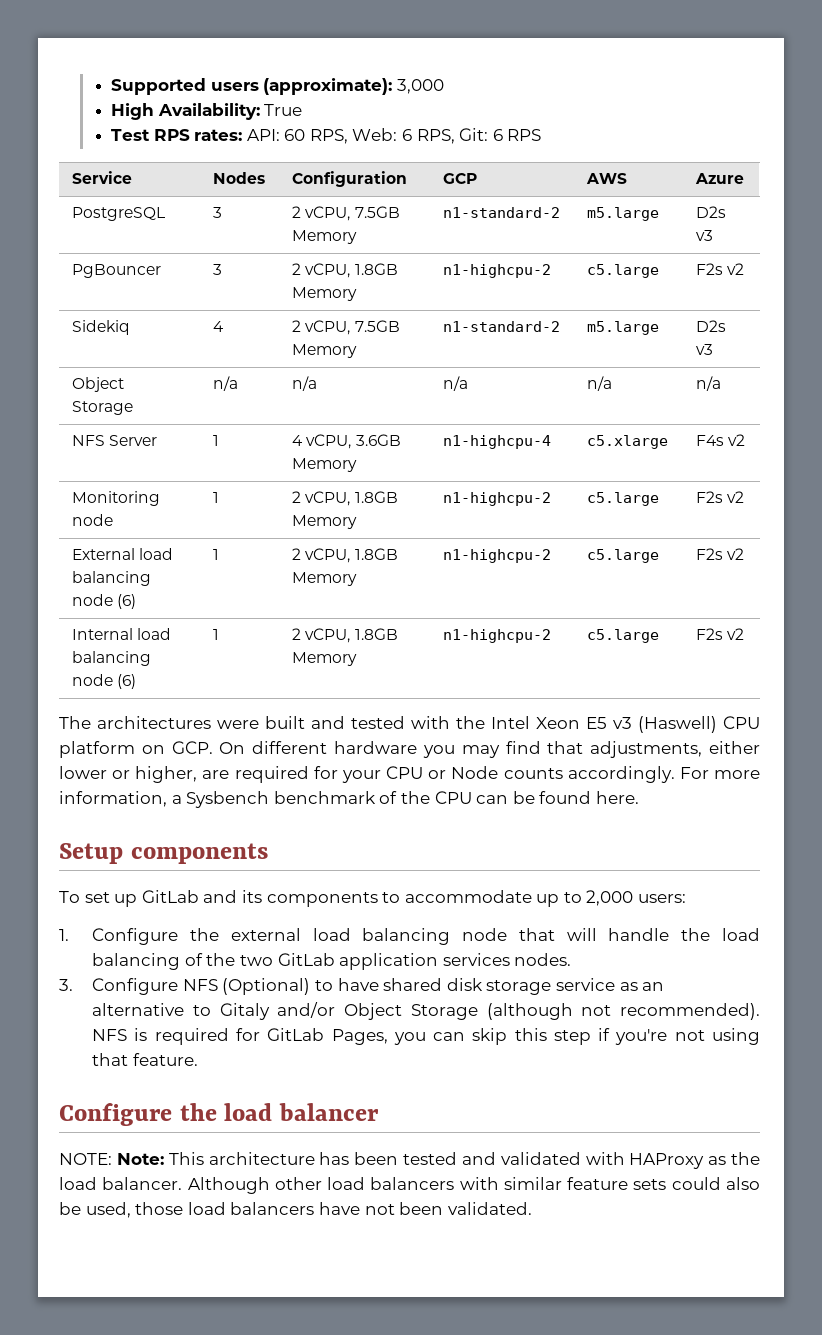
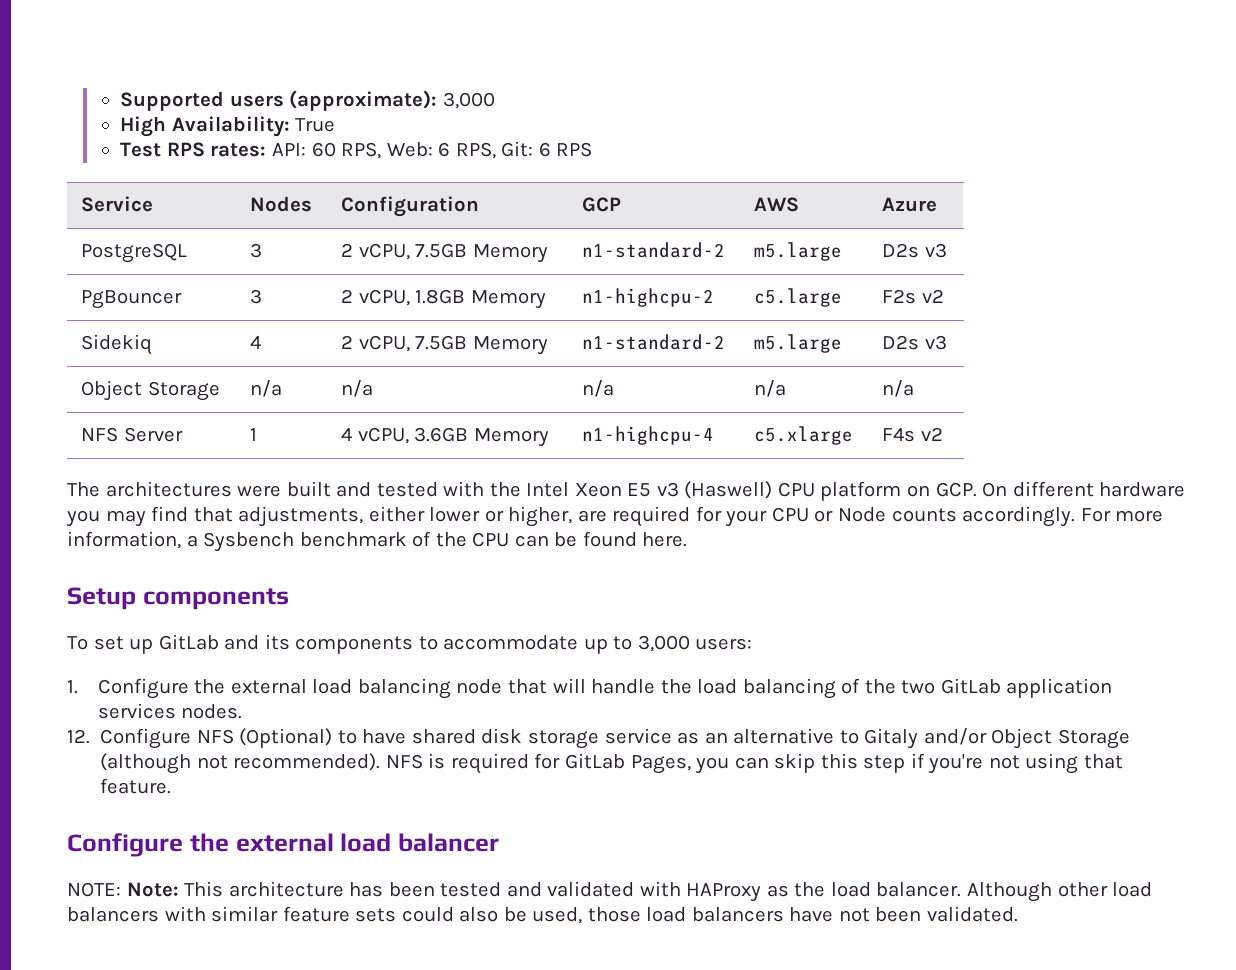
- Monitoring node | 1 | 2 vCPU, 1.8GB Memory | n1-highcpu-2 | c5.large | F2s v2
- External load balancing node (6) | 1 | 2 vCPU, 1.8GB Memory | n1-highcpu-2 | c5.large | F2s v2
- Internal load balancing node (6) | 1 | 2 vCPU, 1.8GB Memory | n1-highcpu-2 | c5.large | F2s v2
- To set up GitLab and its components to accommodate up to 2,000 users:
+ To set up GitLab and its components to accommodate up to 3,000 users:
- 3. Configure NFS (Optional) to have shared disk storage service as an alternative to Gitaly and/or Object Storage (although not recommended).
+ 12. Configure NFS (Optional) to have shared disk storage service as an alternative to Gitaly and/or Object Storage (although not recommended).
- Configure the load balancer
+ Configure the external load balancer

